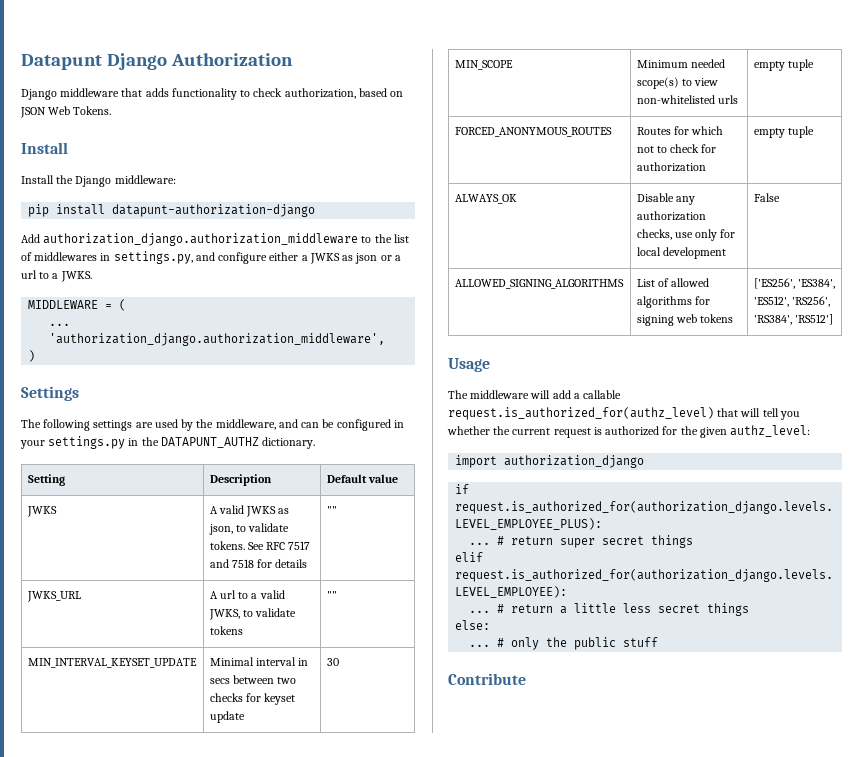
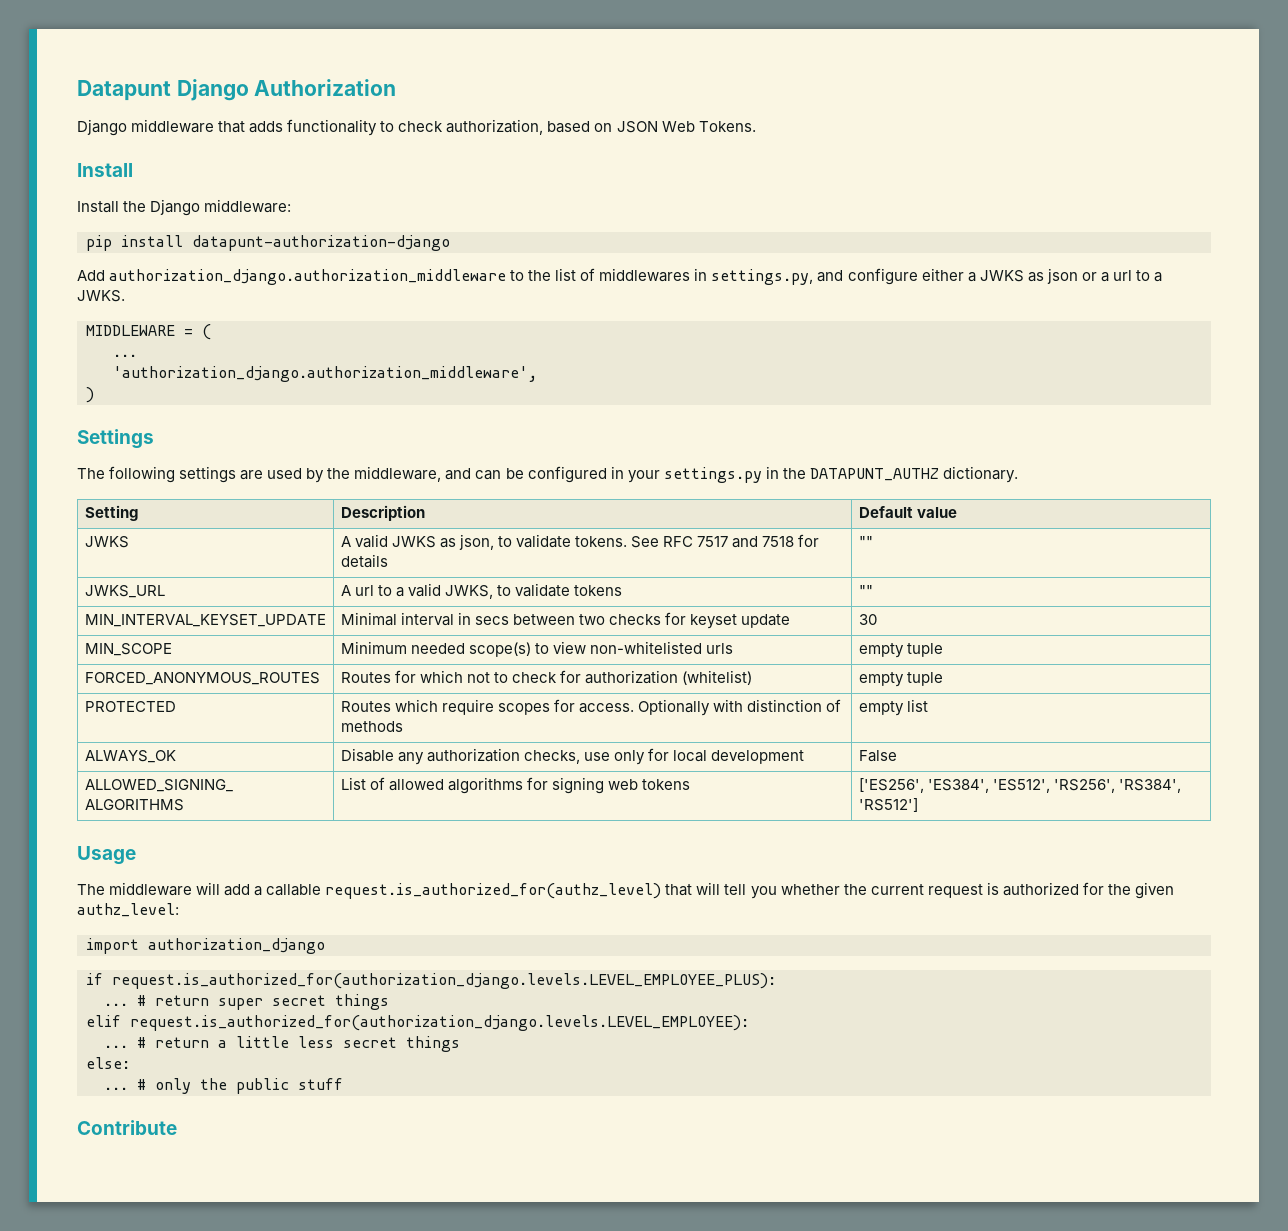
- FORCED_ANONYMOUS_ROUTES | Routes for which not to check for authorization | empty tuple
+ FORCED_ANONYMOUS_ROUTES | Routes for which not to check for authorization (whitelist) | empty tuple
+ PROTECTED | Routes which require scopes for access. Optionally with distinction of methods | empty list

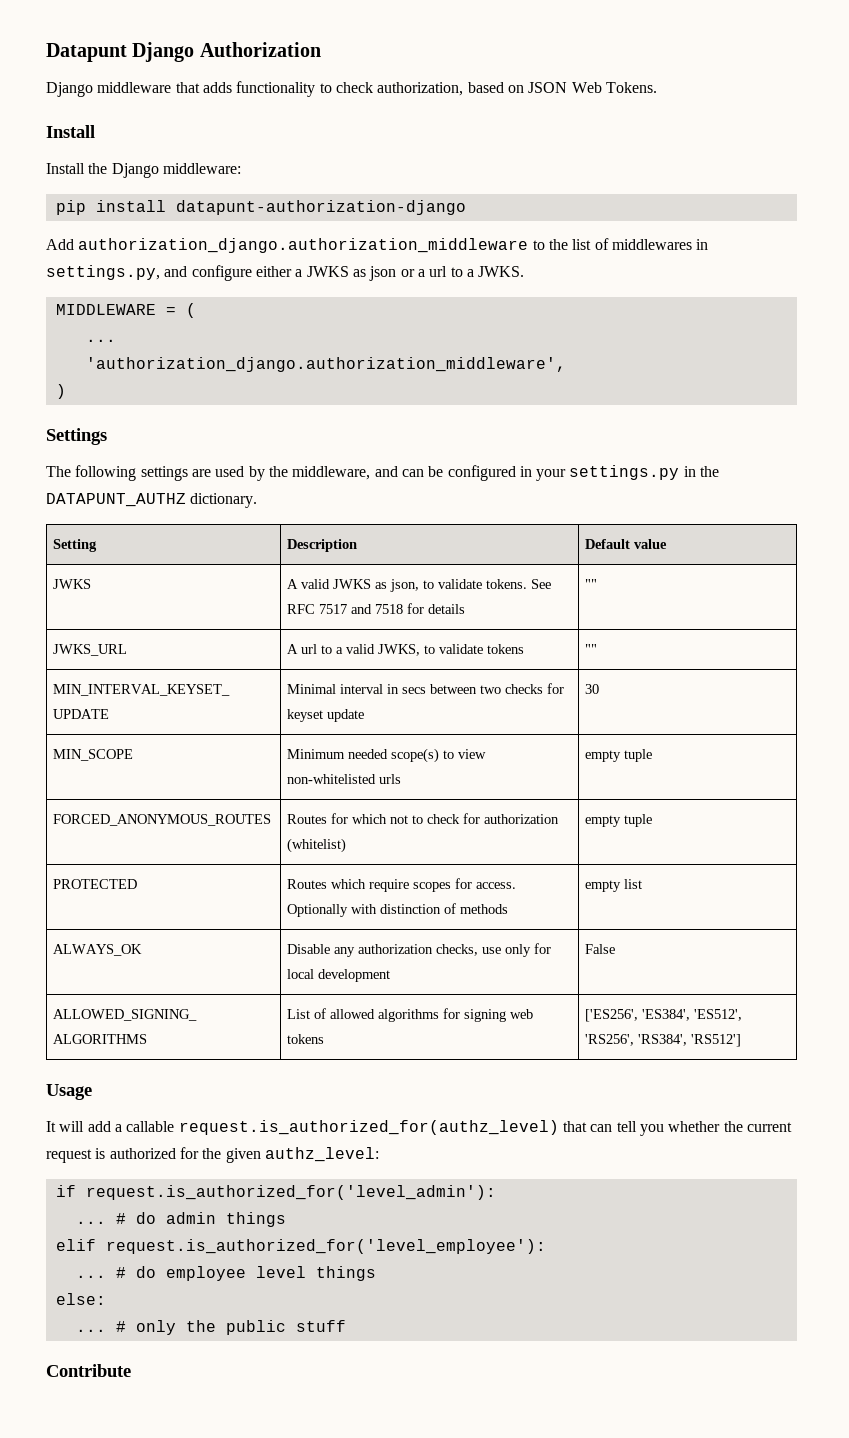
- The middleware will add a callable request.is_authorized_for(authz_level) that will tell you whether the current request is authorized for the given authz_level:
+ It will add a callable request.is_authorized_for(authz_level) that can tell you whether the current request is authorized for the given authz_level:
- import authorization_django
- if request.is_authorized_for(authorization_django.levels.LEVEL_EMPLOYEE_PLUS):
- ... # return super secret things
+ if request.is_authorized_for('level_admin'):
+ ... # do admin things
- elif request.is_authorized_for(authorization_django.levels.LEVEL_EMPLOYEE):
- ... # return a little less secret things
+ elif request.is_authorized_for('level_employee'):
+ ... # do employee level things

